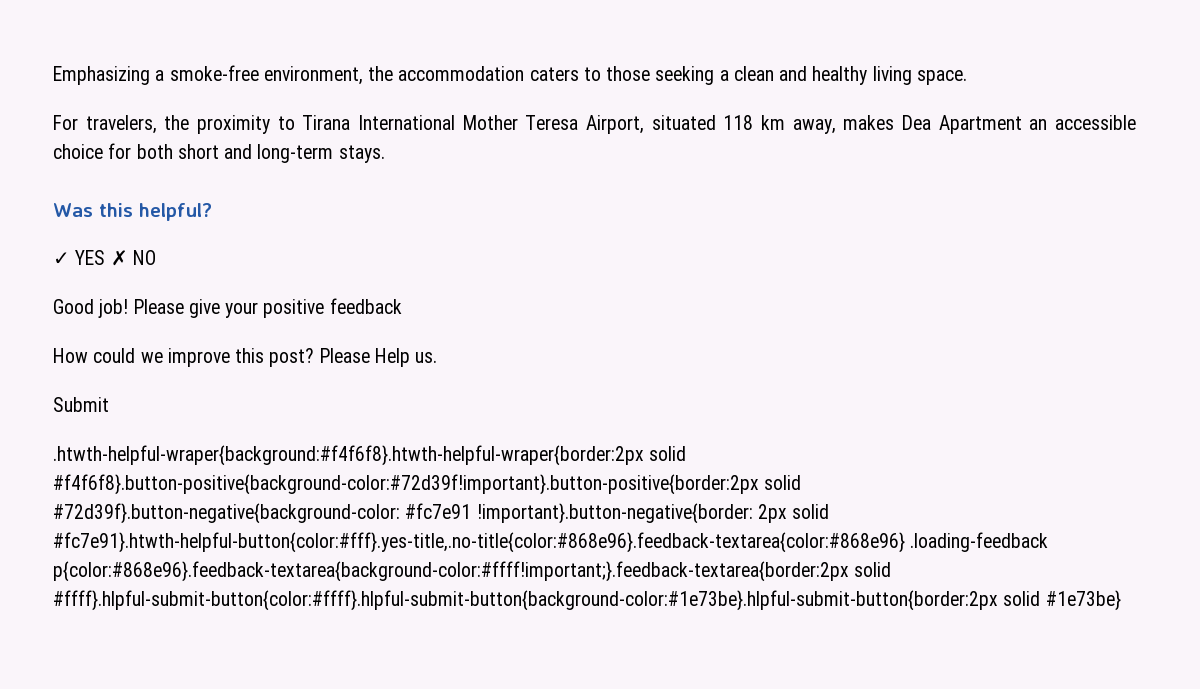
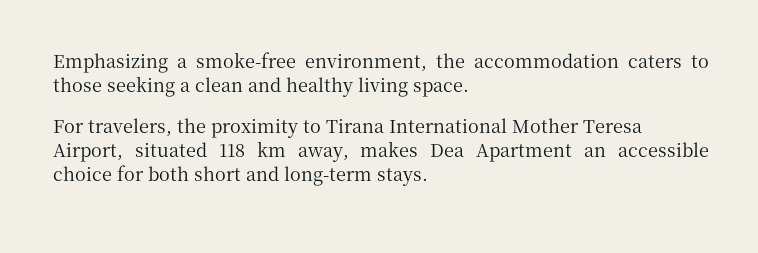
- Was this helpful?
- ✓ YES ✗ NO
- Good job! Please give your positive feedback
- How could we improve this post? Please Help us.
- Submit
- .htwth-helpful-wraper{background:#f4f6f8}.htwth-helpful-wraper{border:2px solid #f4f6f8}.button-positive{background-color:#72d39f!important}.button-positive{border:2px solid #72d39f}.button-negative{background-color: #fc7e91 !important}.button-negative{border: 2px solid #fc7e91}.htwth-helpful-button{color:#fff}.yes-title,.no-title{color:#868e96}.feedback-textarea{color:#868e96} .loading-feedback p{color:#868e96}.feedback-textarea{background-color:#ffff!important;}.feedback-textarea{border:2px solid #ffff}.hlpful-submit-button{color:#ffff}.hlpful-submit-button{background-color:#1e73be}.hlpful-submit-button{border:2px solid #1e73be}

